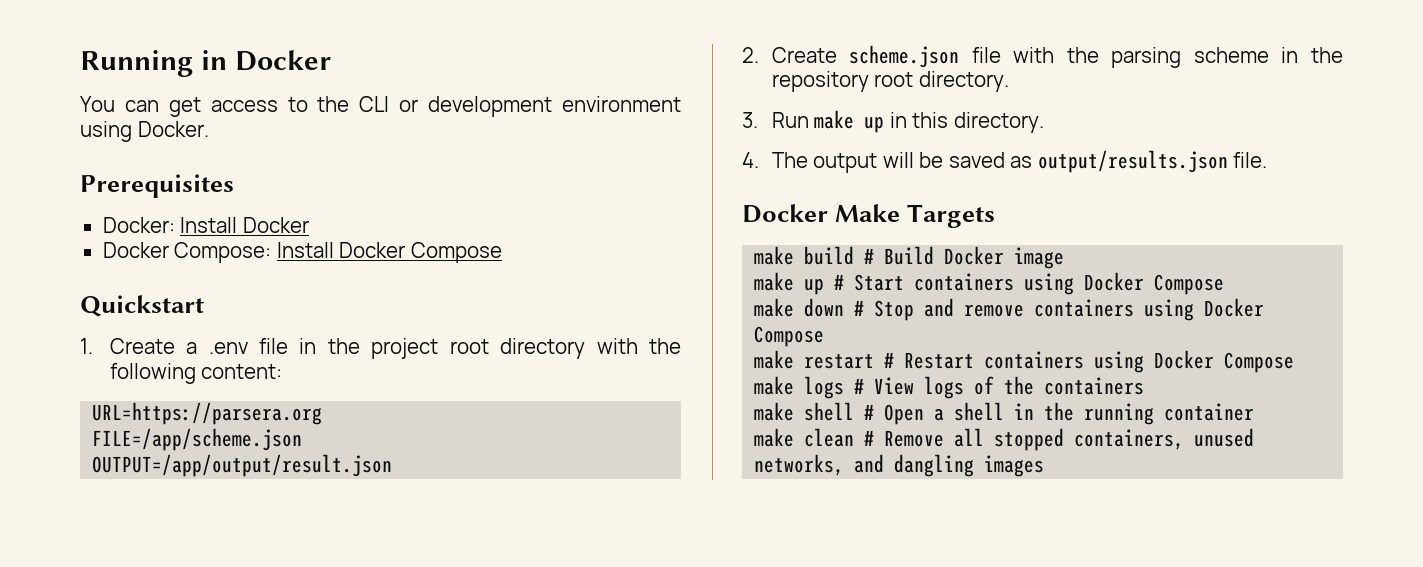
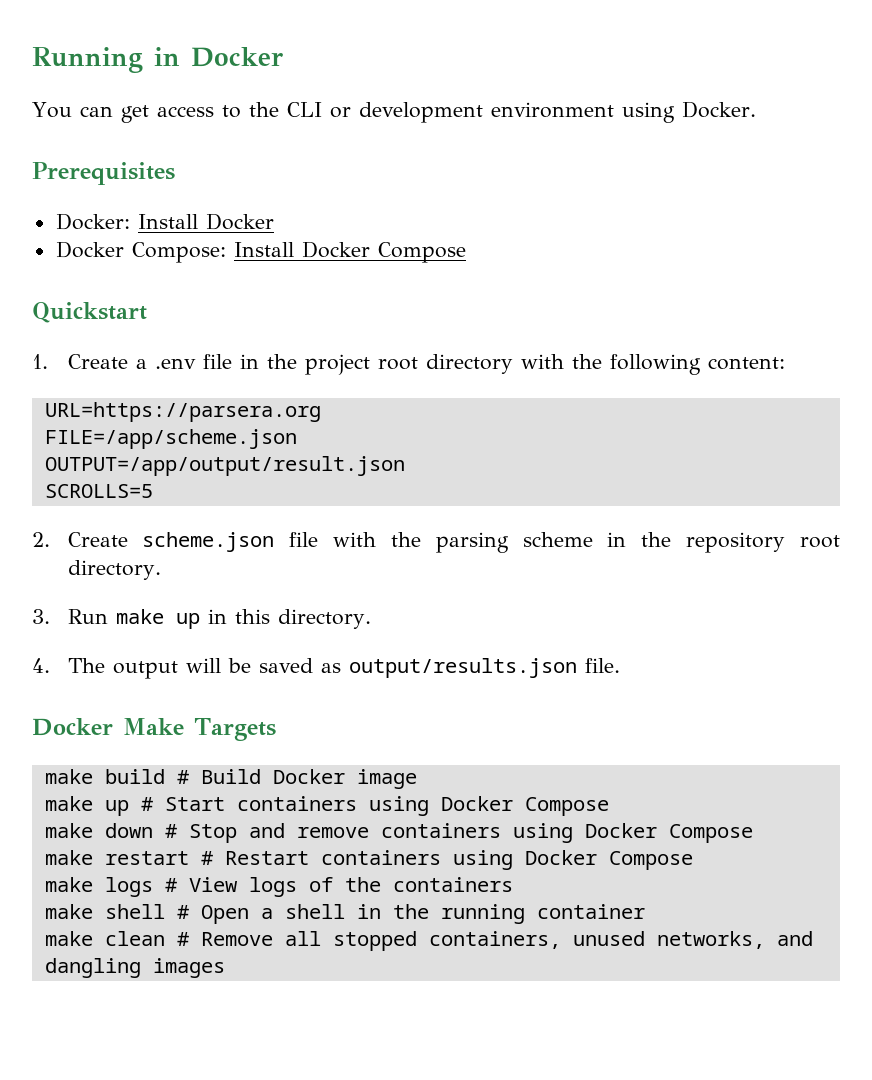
+ SCROLLS=5

